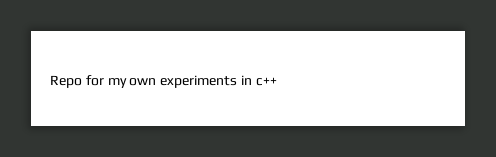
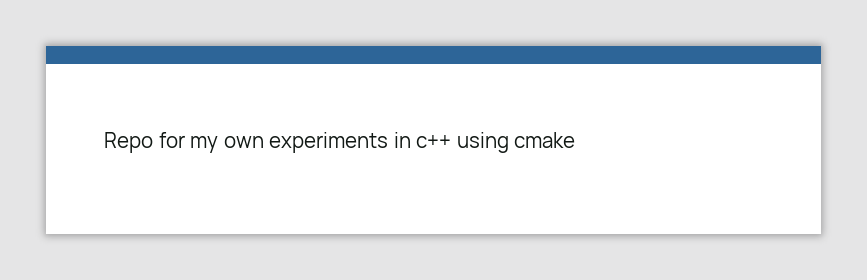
- Repo for my own experiments in c++
+ Repo for my own experiments in c++ using cmake

